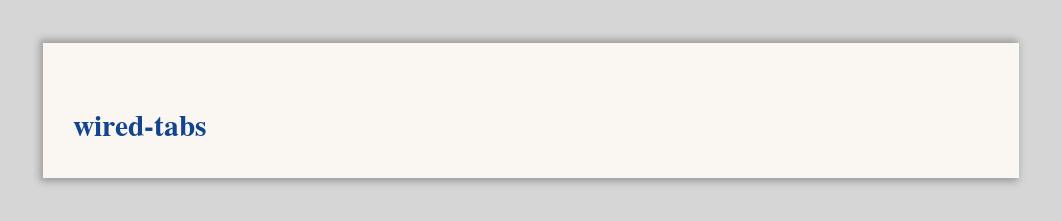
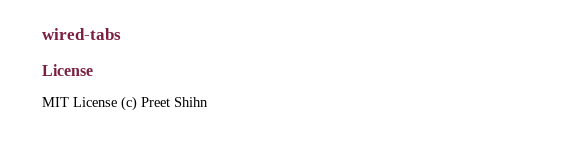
  wired-tabs
+ License
+ MIT License (c) Preet Shihn

